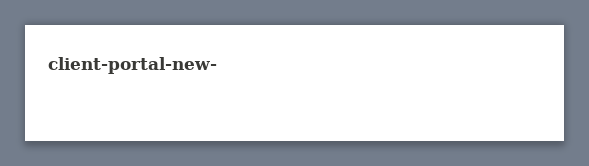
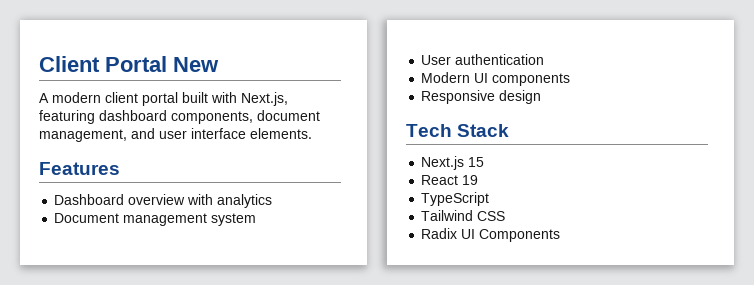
- client-portal-new-
+ Client Portal New
+ A modern client portal built with Next.js, featuring dashboard components, document management, and user interface elements.
+ Features
+ Dashboard overview with analytics
+ Document management system
+ User authentication
+ Modern UI components
+ Responsive design
+ Tech Stack
+ Next.js 15
+ React 19
+ TypeScript
+ Tailwind CSS
+ Radix UI Components

